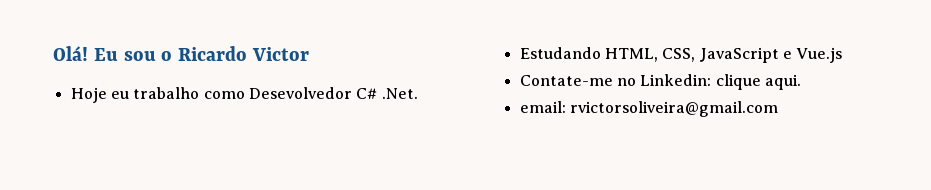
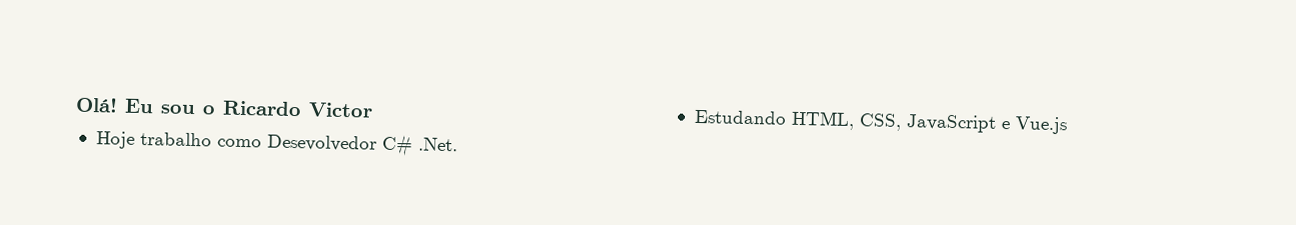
- Hoje eu trabalho como Desevolvedor C# .Net.
+ Hoje trabalho como Desevolvedor C# .Net.
- Contate-me no Linkedin: clique aqui.
- email: rvictorsoliveira@gmail.com

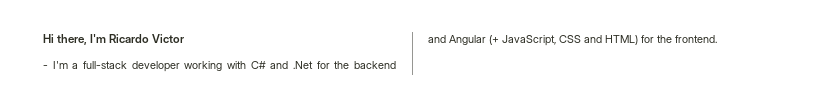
- Olá! Eu sou o Ricardo Victor
- Hoje trabalho como Desevolvedor C# .Net.
- Estudando HTML, CSS, JavaScript e Vue.js
+ Hi there, I'm Ricardo Victor
+ - I'm a full-stack developer working with C# and .Net for the backend and Angular (+ JavaScript, CSS and HTML) for the frontend.

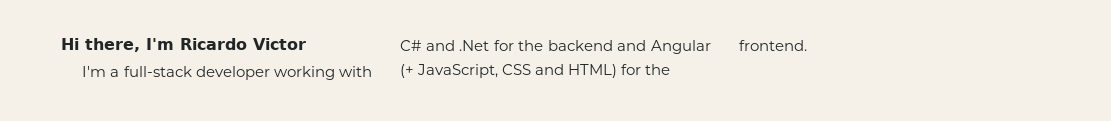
- - I'm a full-stack developer working with C# and .Net for the backend and Angular (+ JavaScript, CSS and HTML) for the frontend.
+ I'm a full-stack developer working with C# and .Net for the backend and Angular (+ JavaScript, CSS and HTML) for the frontend.

